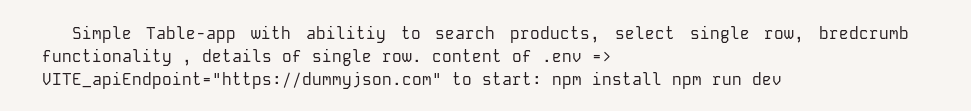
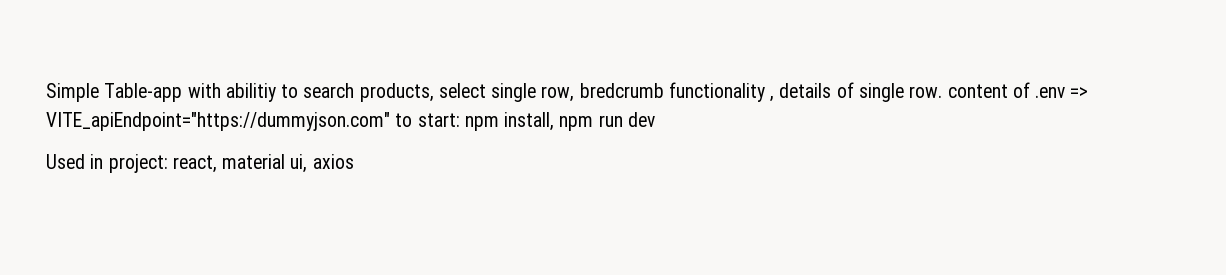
- Simple Table-app with abilitiy to search products, select single row, bredcrumb functionality , details of single row. content of .env => VITE_apiEndpoint="https://dummyjson.com" to start: npm install npm run dev
+ Simple Table-app with abilitiy to search products, select single row, bredcrumb functionality , details of single row. content of .env => VITE_apiEndpoint="https://dummyjson.com" to start: npm install, npm run dev
+ Used in project: react, material ui, axios

